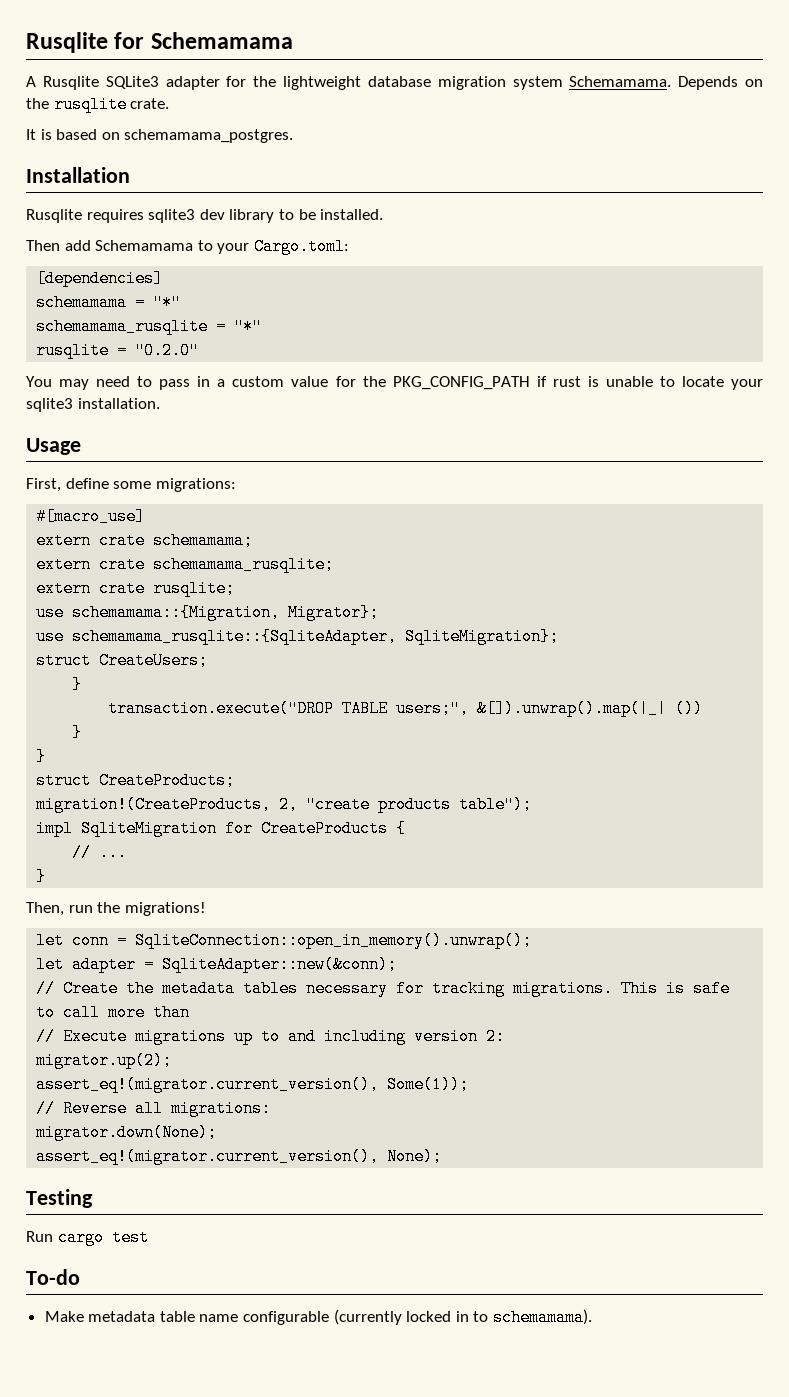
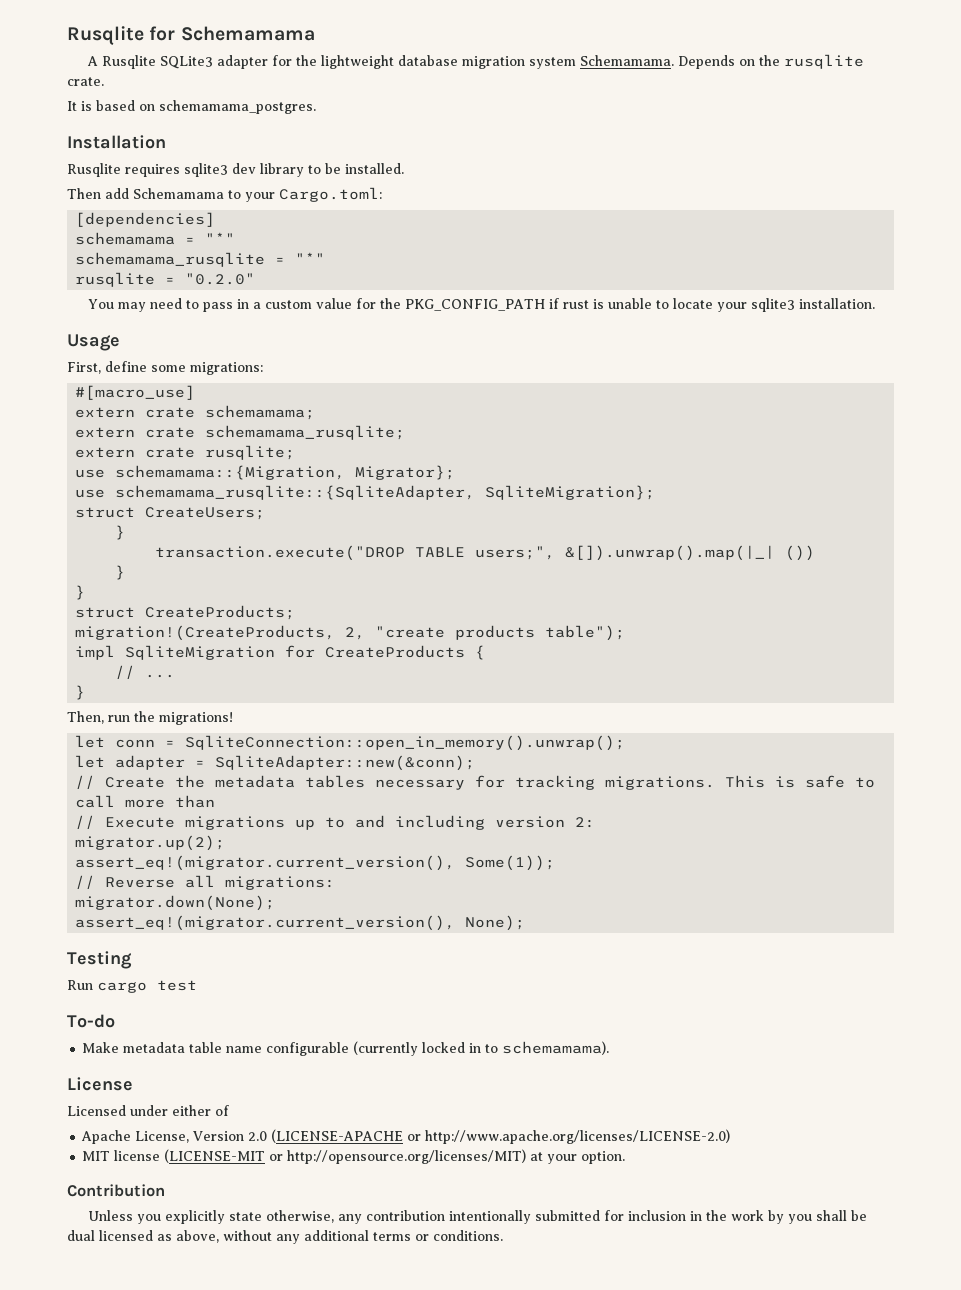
+ License
+ Licensed under either of
+ Apache License, Version 2.0 (LICENSE-APACHE or http://www.apache.org/licenses/LICENSE-2.0)
+ MIT license (LICENSE-MIT or http://opensource.org/licenses/MIT) at your option.
+ Contribution
+ Unless you explicitly state otherwise, any contribution intentionally submitted for inclusion in the work by you shall be dual licensed as above, without any additional terms or conditions.

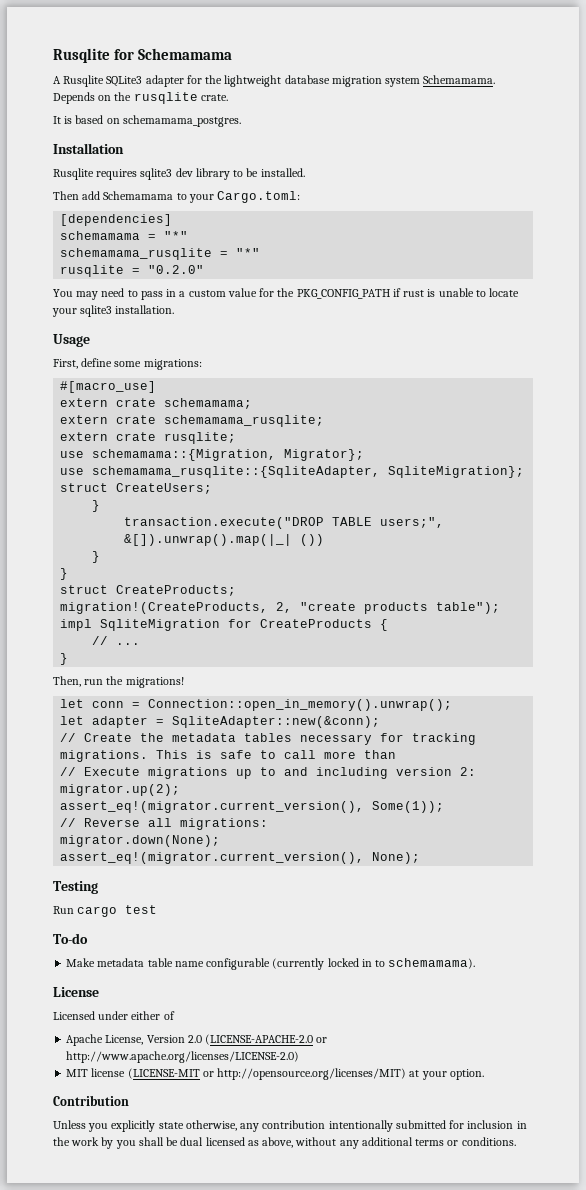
- let conn = SqliteConnection::open_in_memory().unwrap();
+ let conn = Connection::open_in_memory().unwrap();
- Apache License, Version 2.0 (LICENSE-APACHE or http://www.apache.org/licenses/LICENSE-2.0)
+ Apache License, Version 2.0 (LICENSE-APACHE-2.0 or http://www.apache.org/licenses/LICENSE-2.0)

